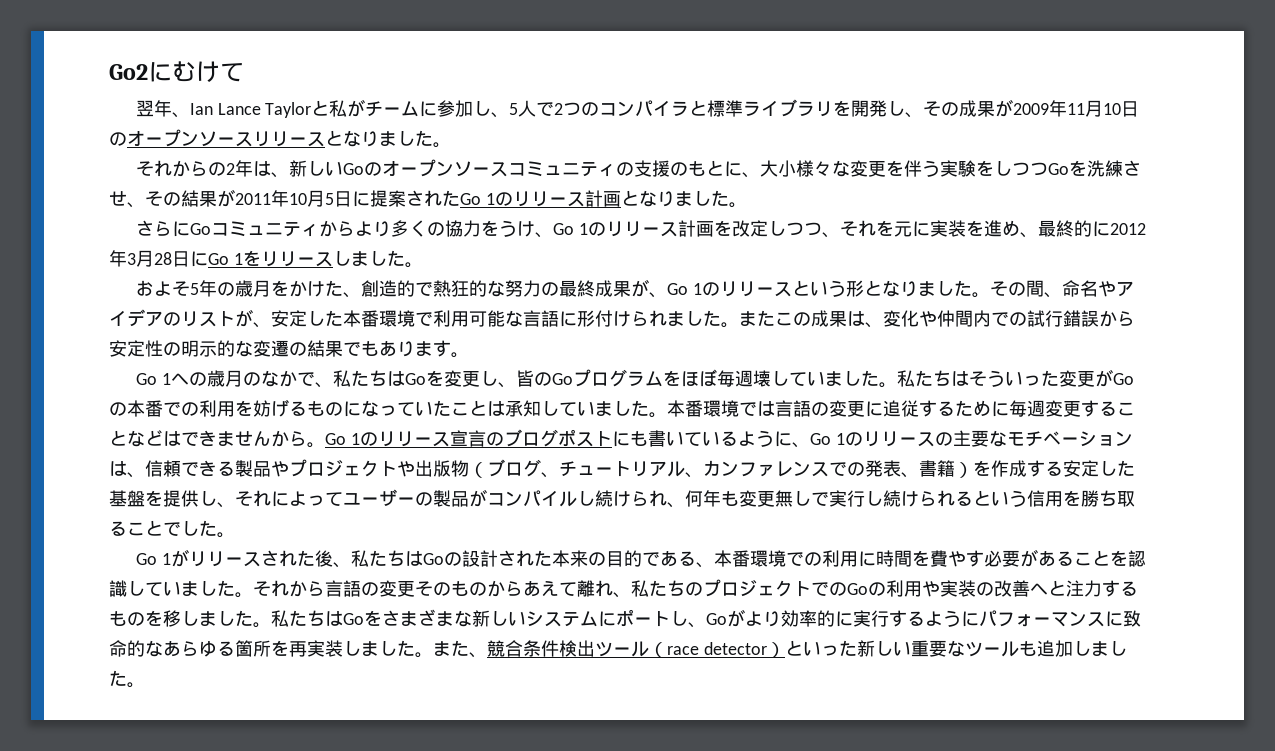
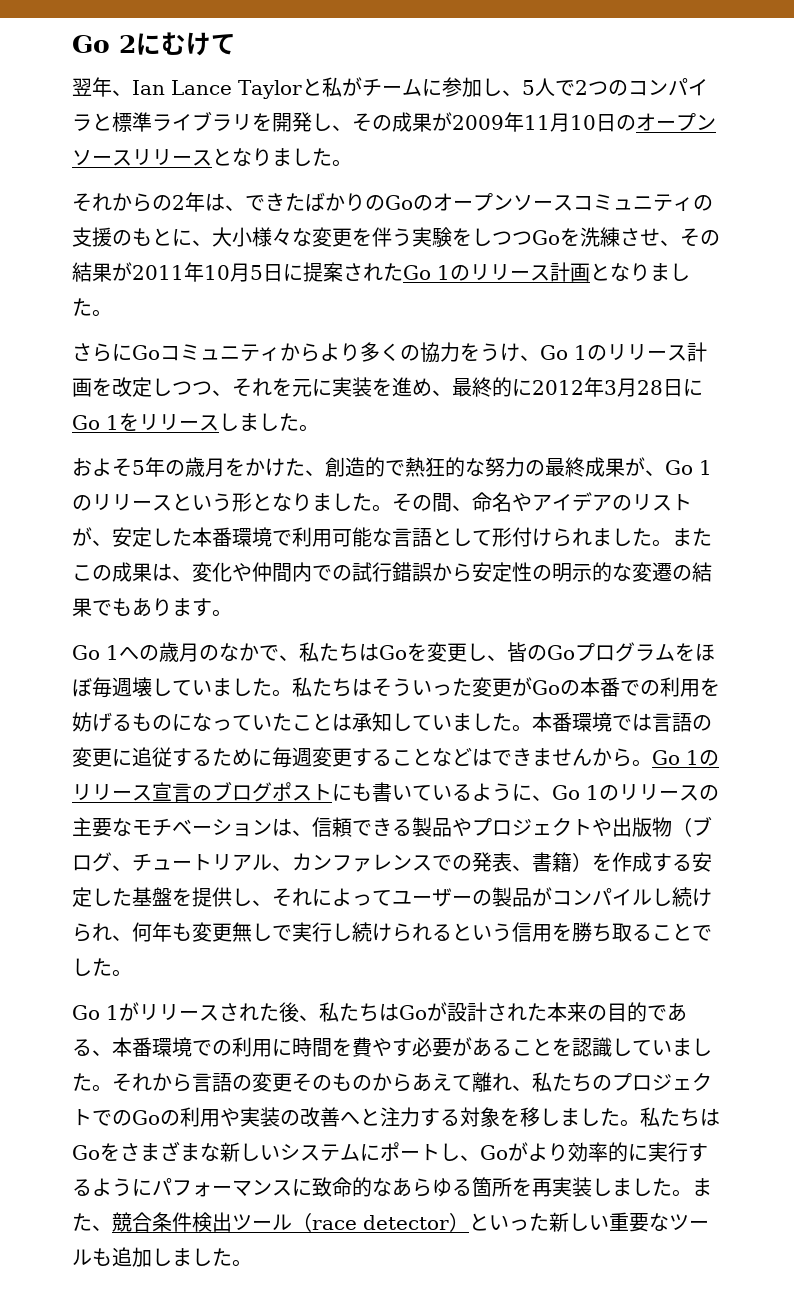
- Go2にむけて
+ Go 2にむけて
- それからの2年は、新しいGoのオープンソースコミュニティの支援のもとに、大小様々な変更を伴う実験をしつつGoを洗練させ、その結果が2011年10月5日に提案されたGo 1のリリース計画となりました。
+ それからの2年は、できたばかりのGoのオープンソースコミュニティの支援のもとに、大小様々な変更を伴う実験をしつつGoを洗練させ、その結果が2011年10月5日に提案されたGo 1のリリース計画となりました。
- その間、命名やアイデアのリストが、安定した本番環境で利用可能な言語に形付けられました。
+ その間、命名やアイデアのリストが、安定した本番環境で利用可能な言語として形付けられました。
- Go 1がリリースされた後、私たちはGoの設計された本来の目的である、本番環境での利用に時間を費やす必要があることを認識していました。
+ Go 1がリリースされた後、私たちはGoが設計された本来の目的である、本番環境での利用に時間を費やす必要があることを認識していました。
- それから言語の変更そのものからあえて離れ、私たちのプロジェクトでのGoの利用や実装の改善へと注力するものを移しました。
+ それから言語の変更そのものからあえて離れ、私たちのプロジェクトでのGoの利用や実装の改善へと注力する対象を移しました。

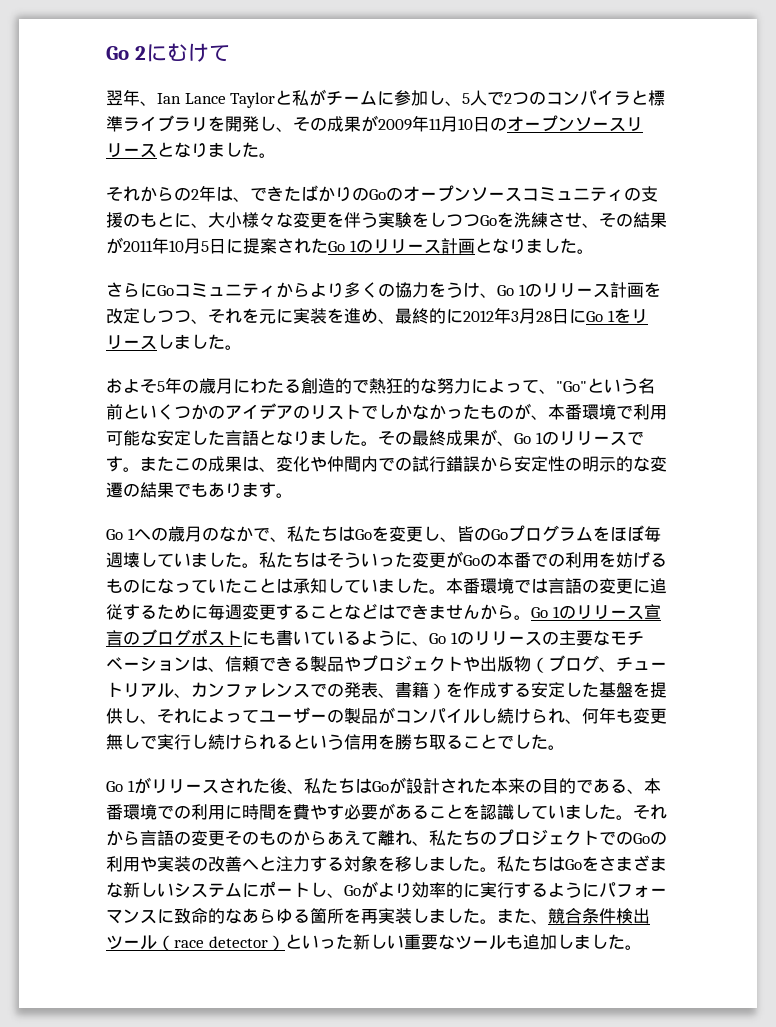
- およそ5年の歳月をかけた、創造的で熱狂的な努力の最終成果が、Go 1のリリースという形となりました。その間、命名やアイデアのリストが、安定した本番環境で利用可能な言語として形付けられました。
+ およそ5年の歳月にわたる創造的で熱狂的な努力によって、"Go"という名前といくつかのアイデアのリストでしかなかったものが、本番環境で利用可能な安定した言語となりました。その最終成果が、Go 1のリリースです。

